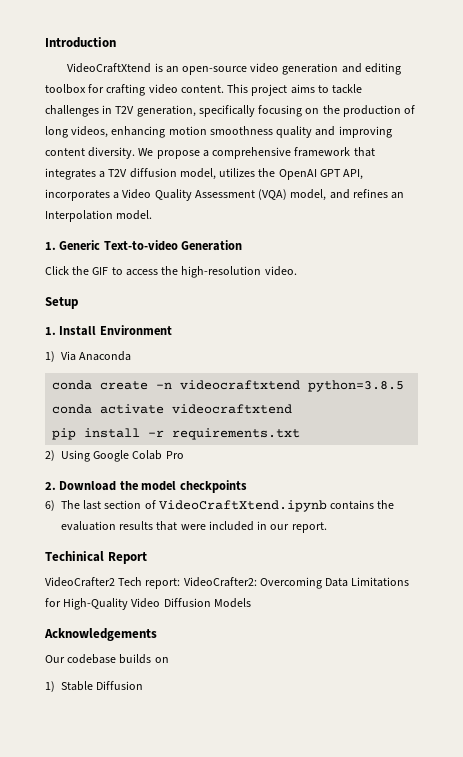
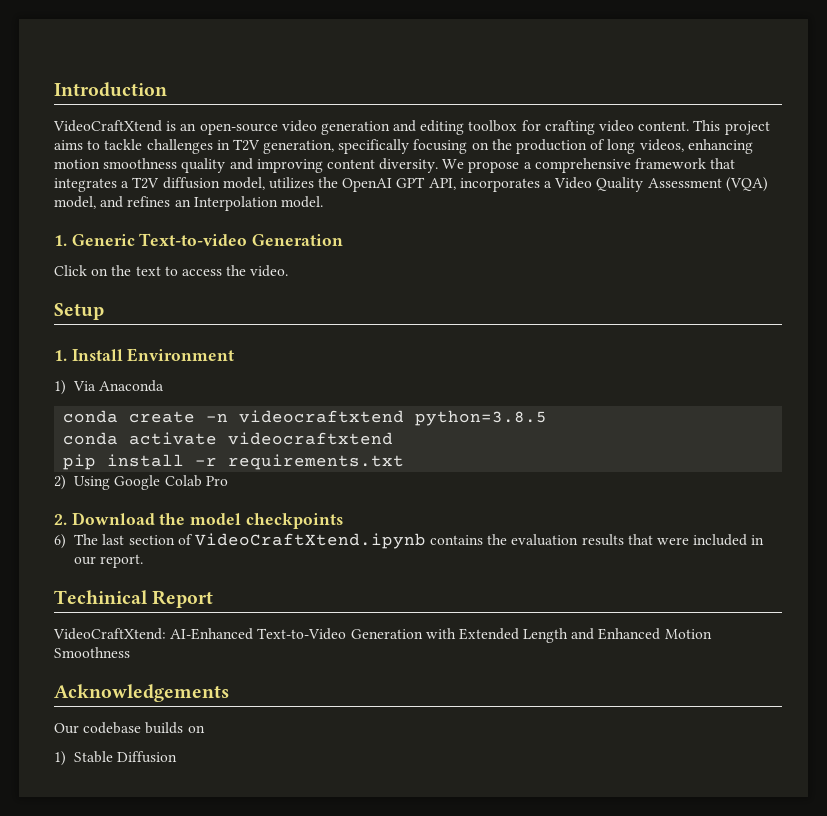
- Click the GIF to access the high-resolution video.
+ Click on the text to access the video.
- VideoCrafter2 Tech report: VideoCrafter2: Overcoming Data Limitations for High-Quality Video Diffusion Models
+ VideoCraftXtend: AI-Enhanced Text-to-Video Generation with Extended Length and Enhanced Motion Smoothness

